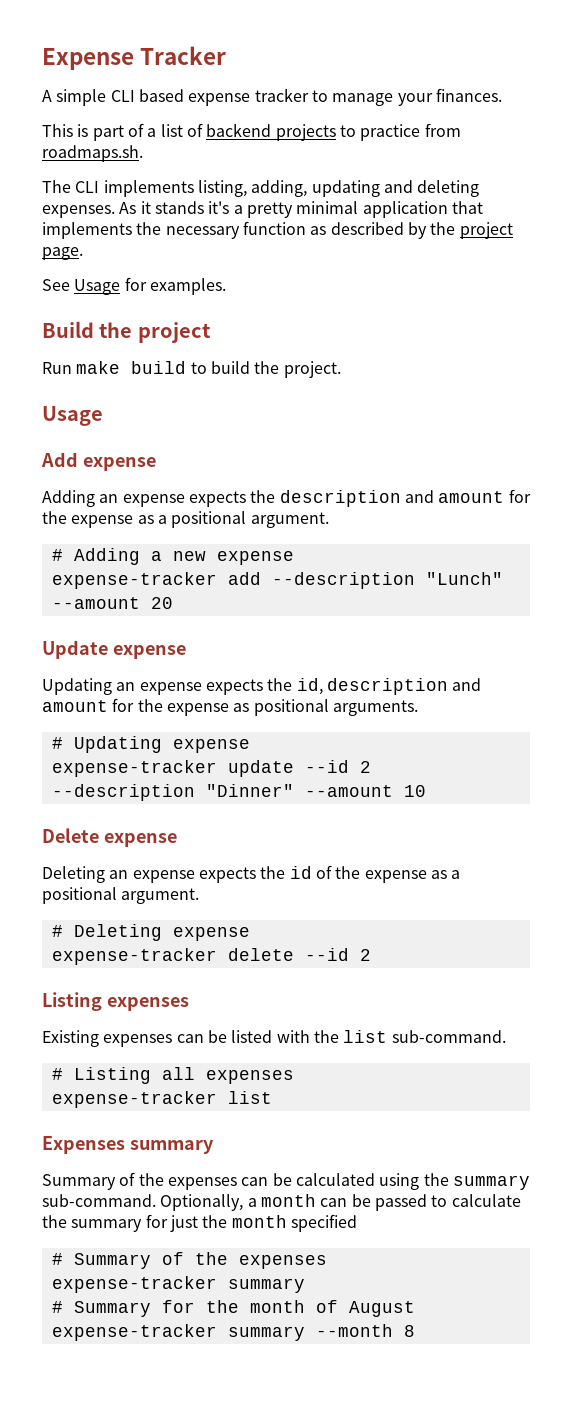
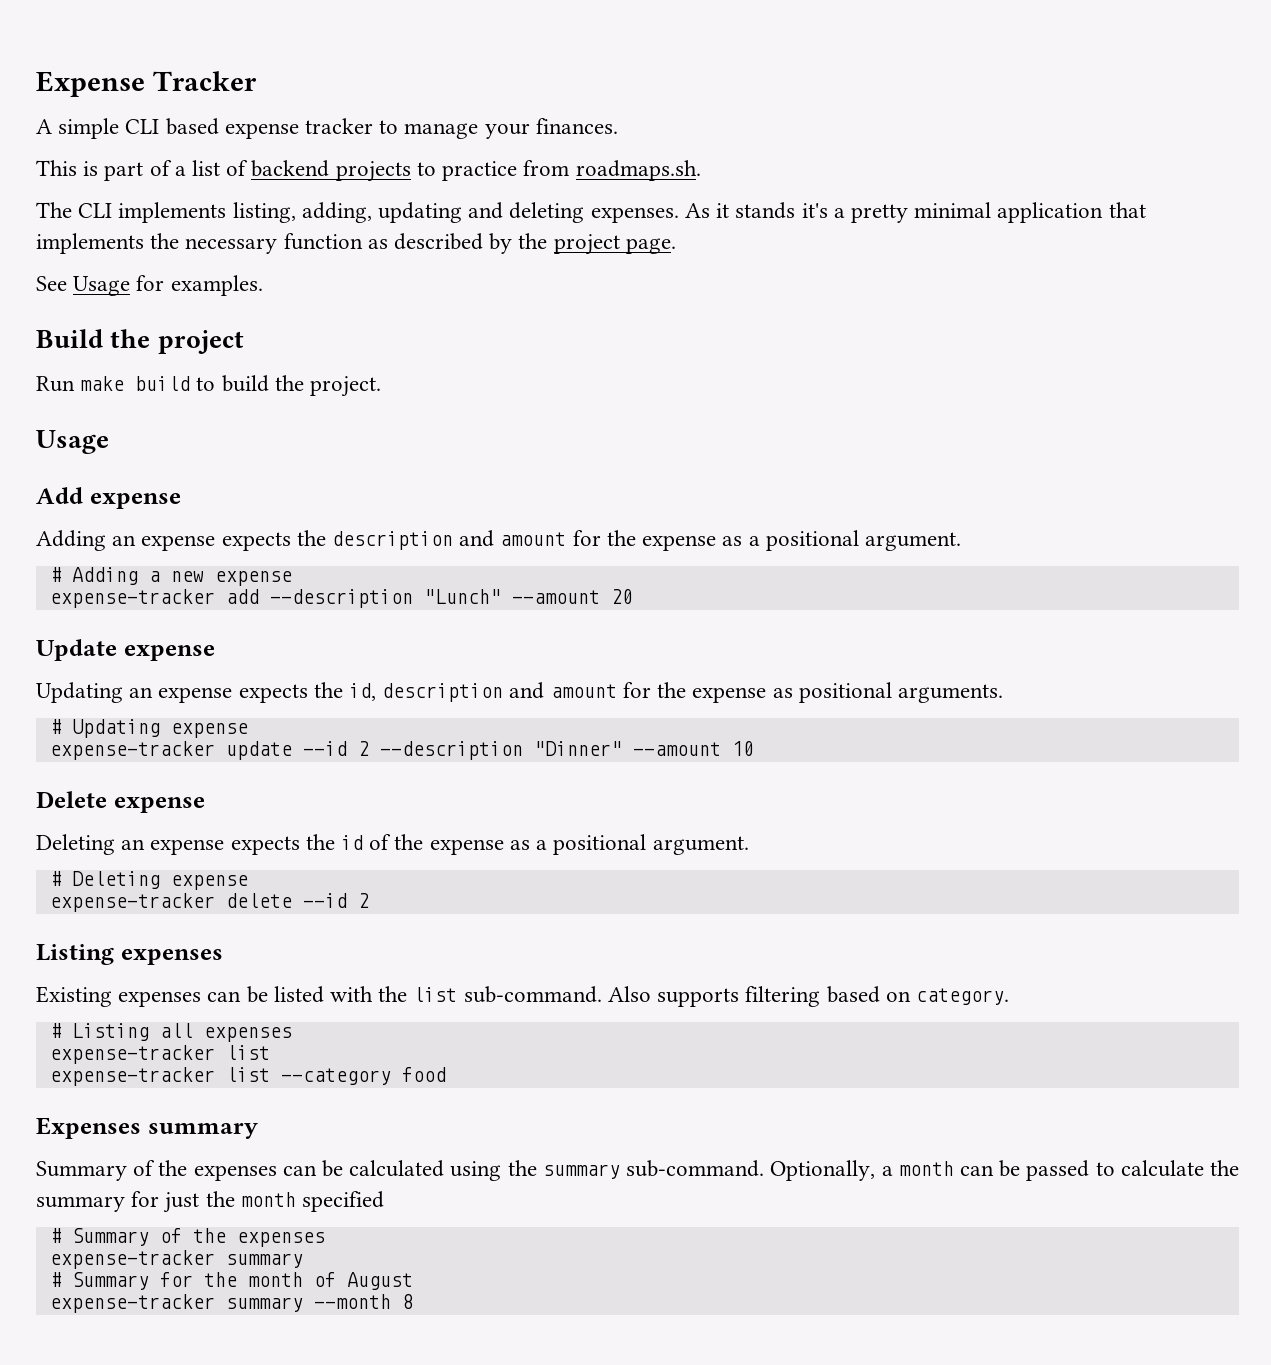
+ Also supports filtering based on category.
+ expense-tracker list --category food

